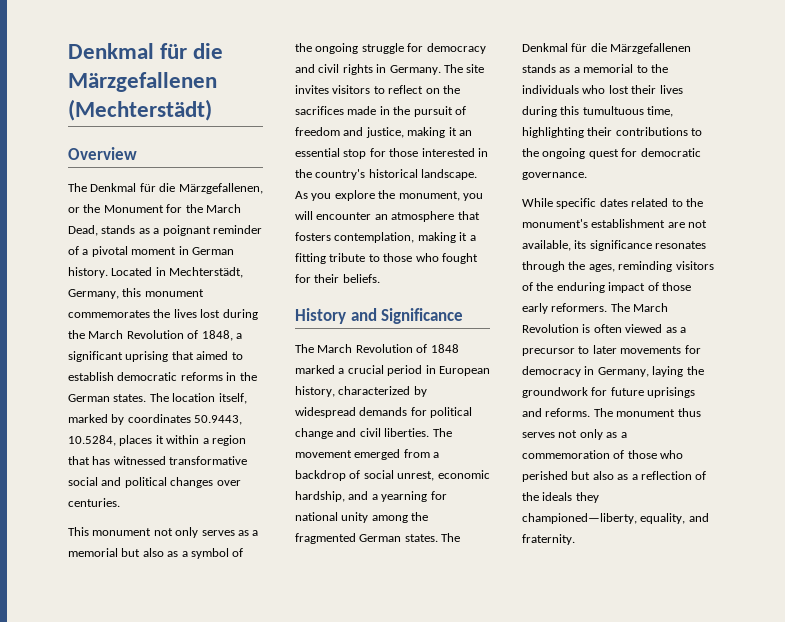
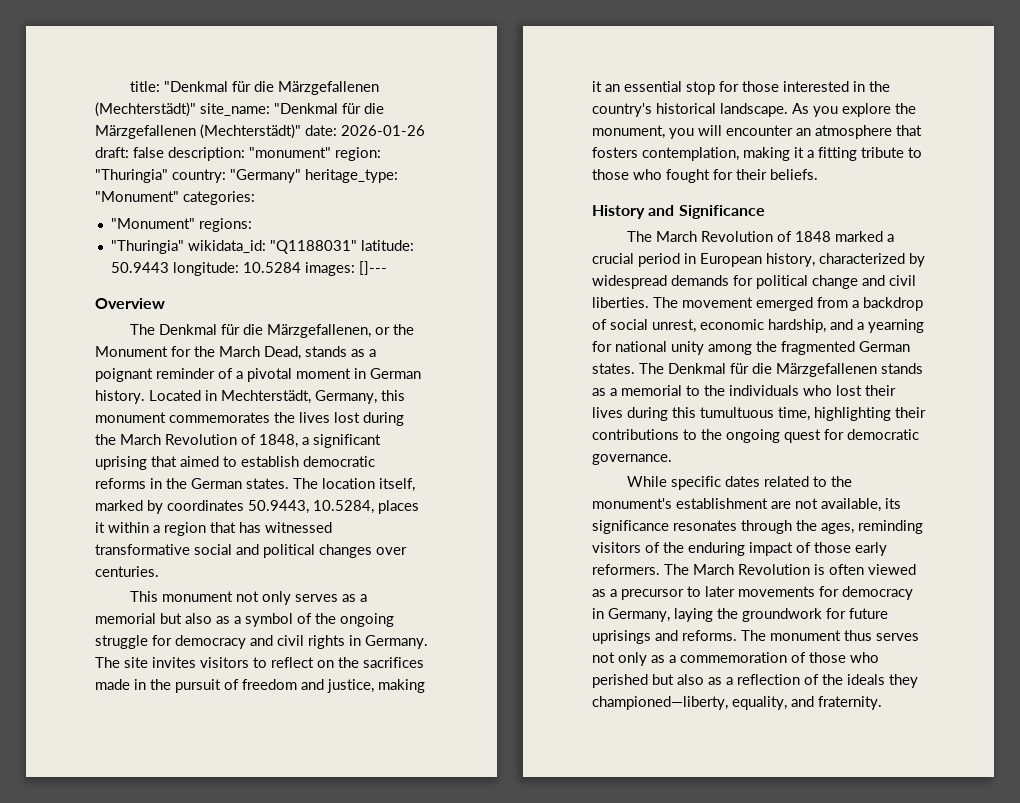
- Denkmal für die Märzgefallenen (Mechterstädt)
+ title: "Denkmal für die Märzgefallenen (Mechterstädt)" site_name: "Denkmal für die Märzgefallenen (Mechterstädt)" date: 2026-01-26 draft: false description: "monument" region: "Thuringia" country: "Germany" heritage_type: "Monument" categories:
+ "Monument" regions:
+ "Thuringia" wikidata_id: "Q1188031" latitude: 50.9443 longitude: 10.5284 images: []---

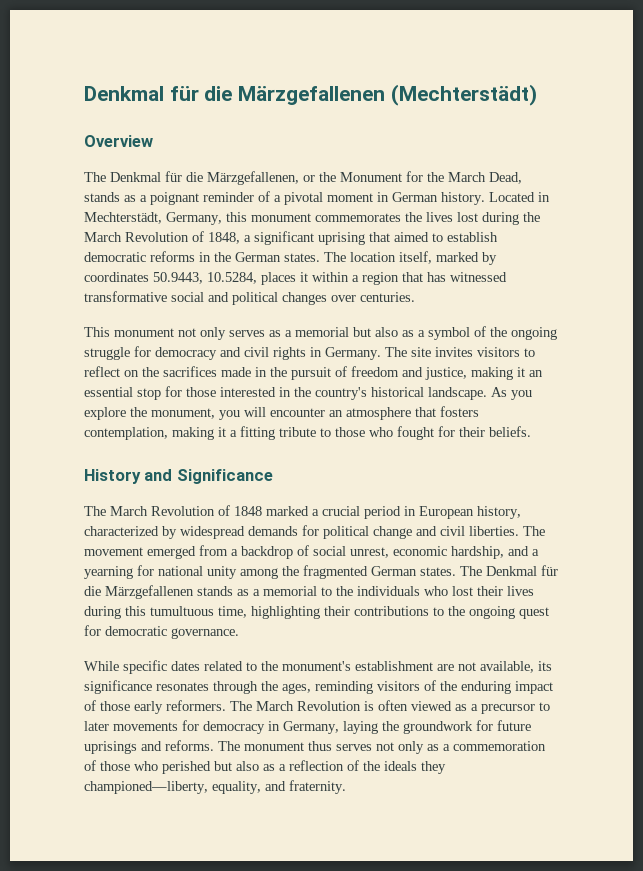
- title: "Denkmal für die Märzgefallenen (Mechterstädt)" site_name: "Denkmal für die Märzgefallenen (Mechterstädt)" date: 2026-01-26 draft: false description: "monument" region: "Thuringia" country: "Germany" heritage_type: "Monument" categories:
- "Monument" regions:
- "Thuringia" wikidata_id: "Q1188031" latitude: 50.9443 longitude: 10.5284 images: []---
+ Denkmal für die Märzgefallenen (Mechterstädt)

